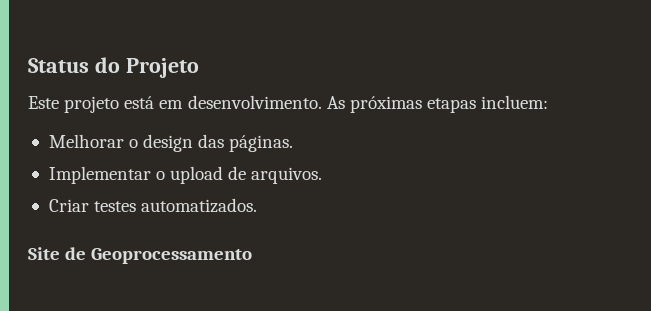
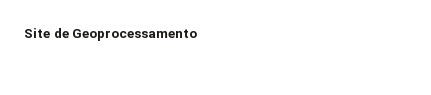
- Status do Projeto
- Este projeto está em desenvolvimento. As próximas etapas incluem:
- Melhorar o design das páginas.
- Implementar o upload de arquivos.
- Criar testes automatizados.

